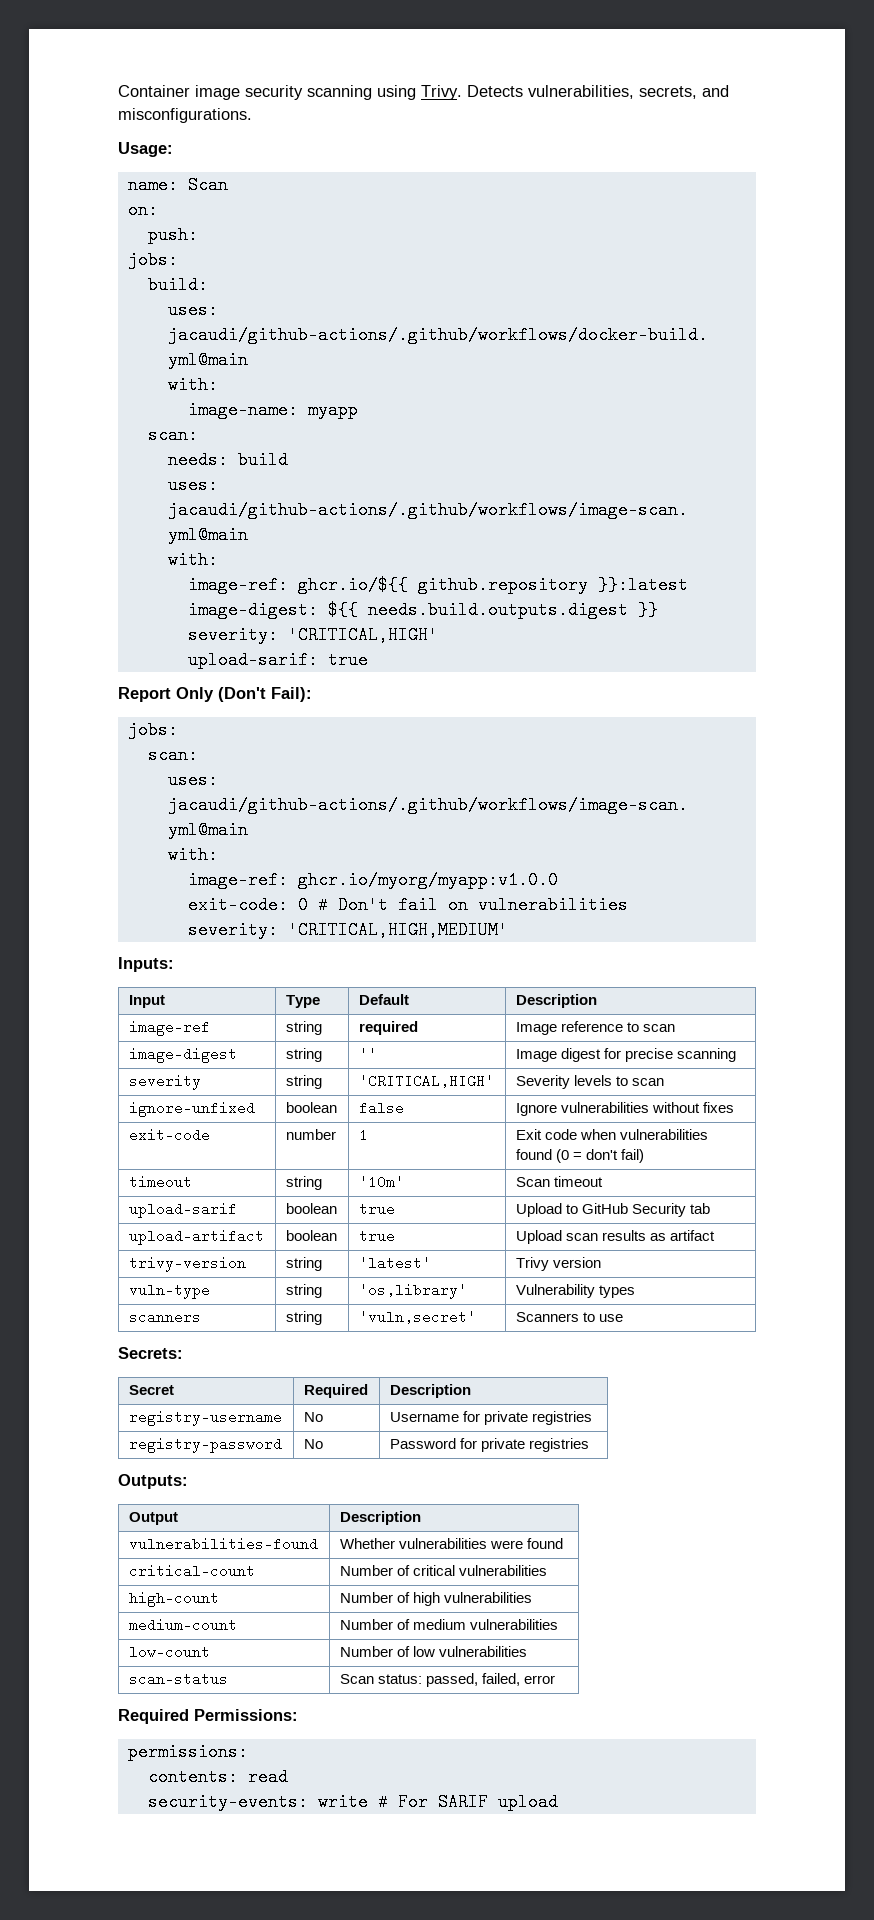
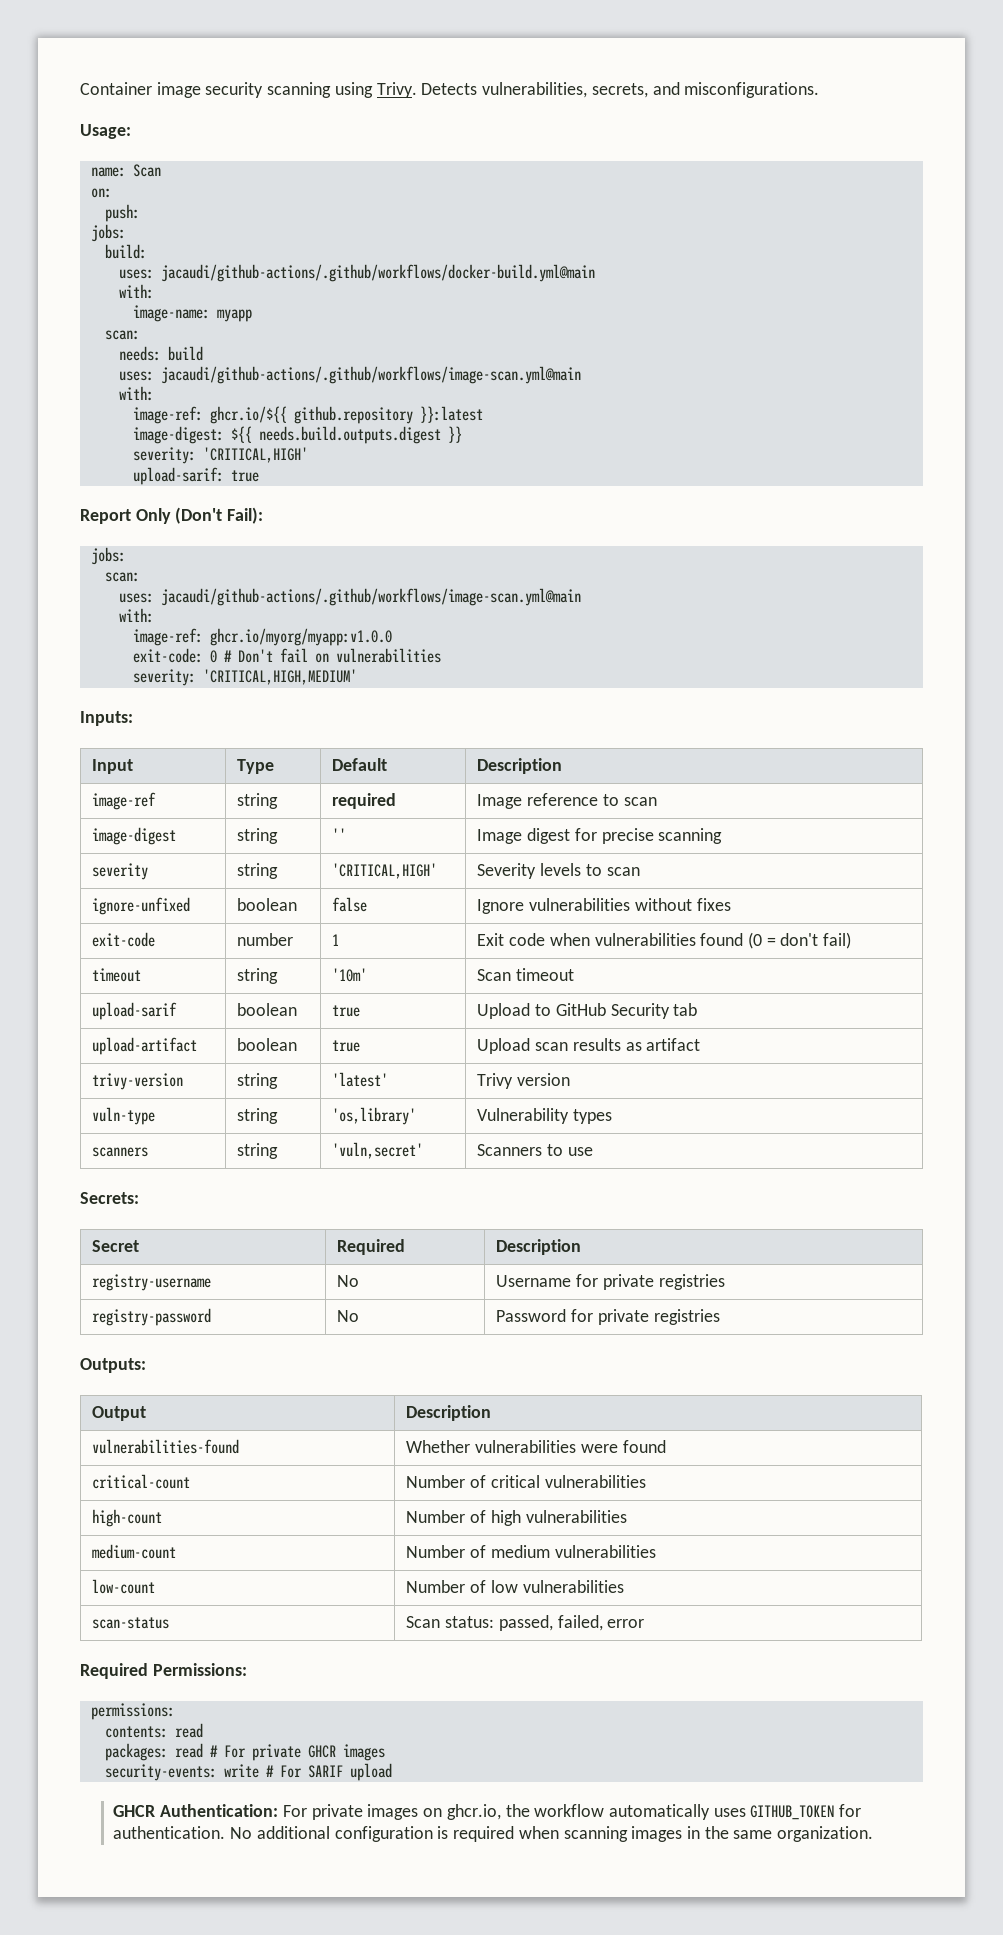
+ packages: read # For private GHCR images
+ GHCR Authentication: For private images on ghcr.io, the workflow automatically uses GITHUB_TOKEN for authentication. No additional configuration is required when scanning images in the same organization.

